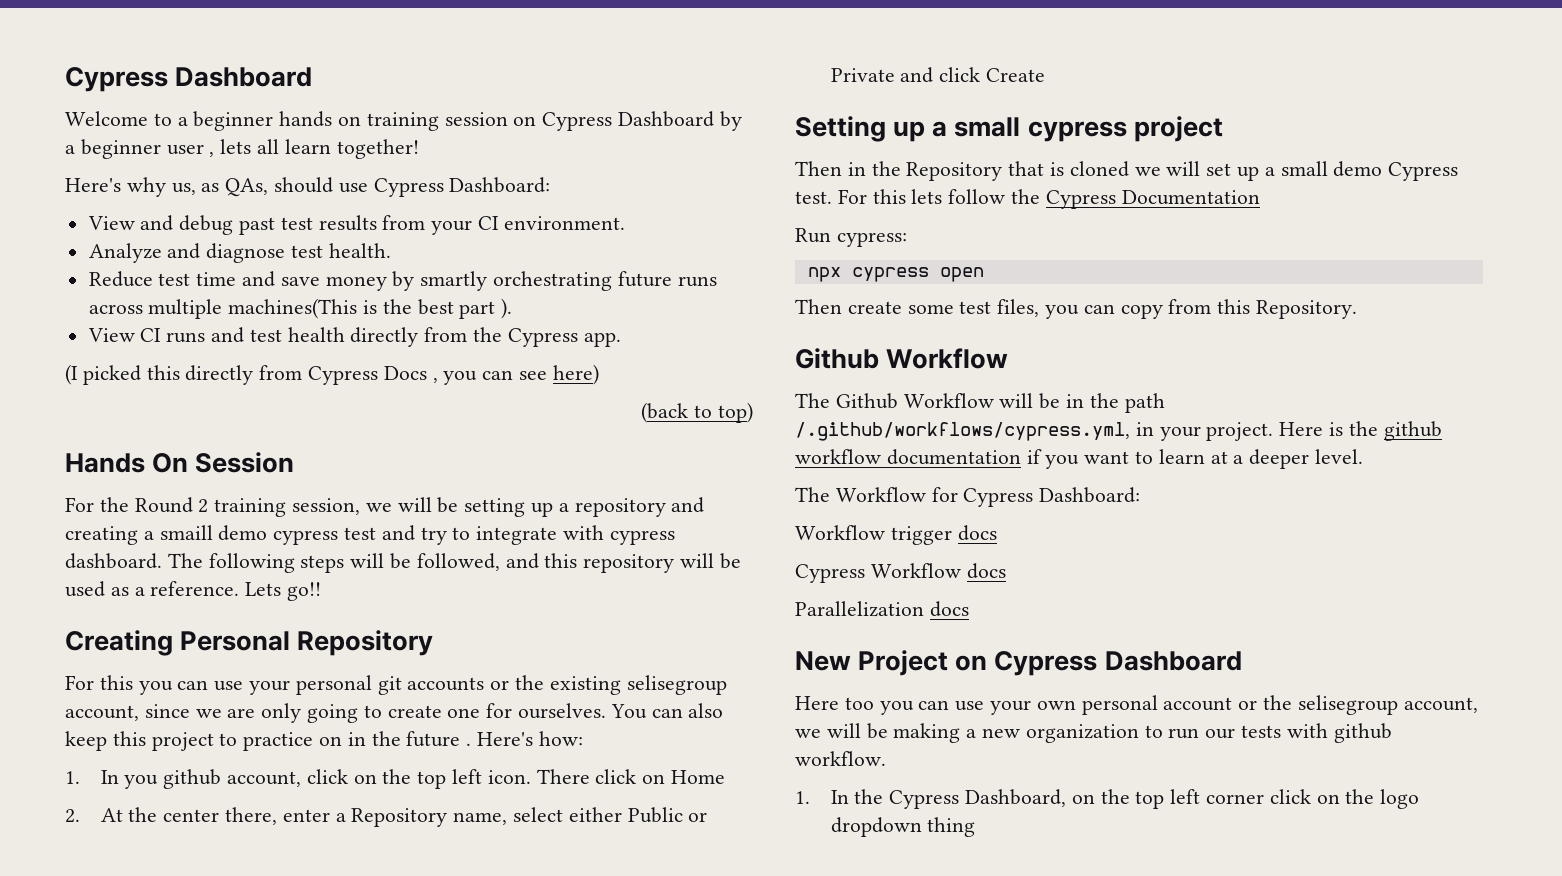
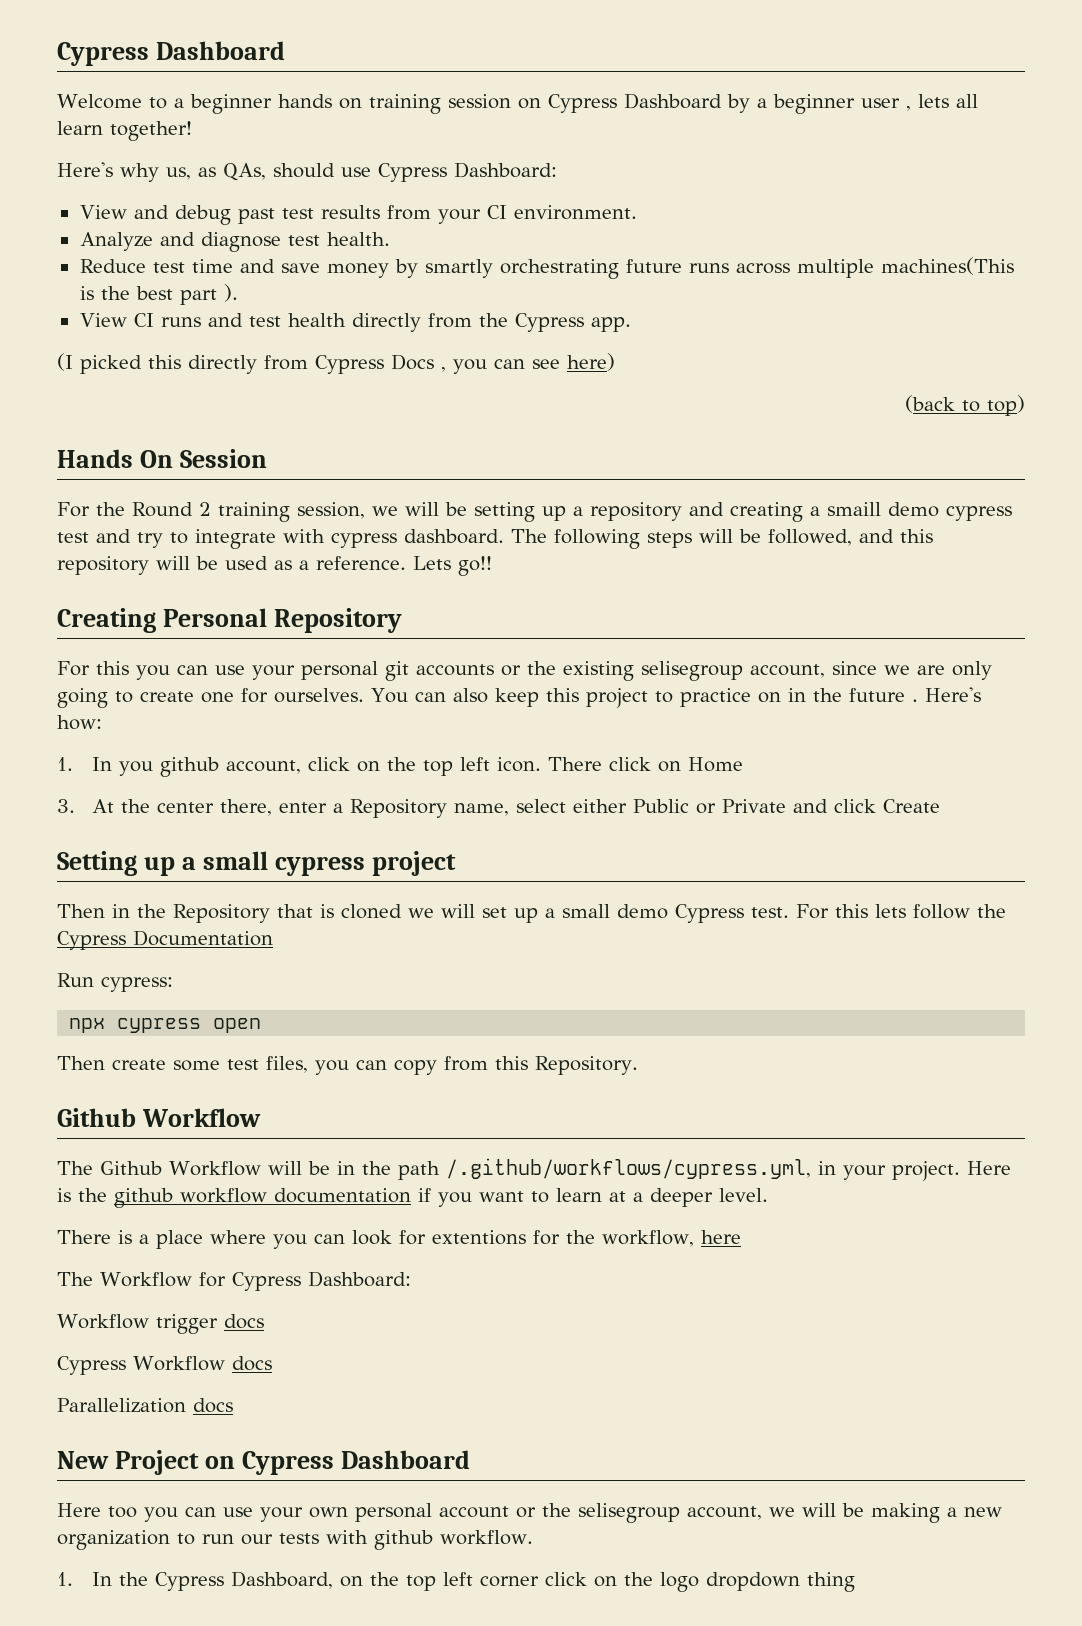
- 2. At the center there, enter a Repository name, select either Public or Private and click Create
+ 3. At the center there, enter a Repository name, select either Public or Private and click Create
+ There is a place where you can look for extentions for the workflow, here

